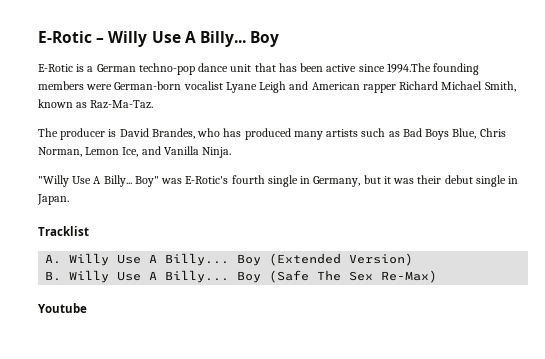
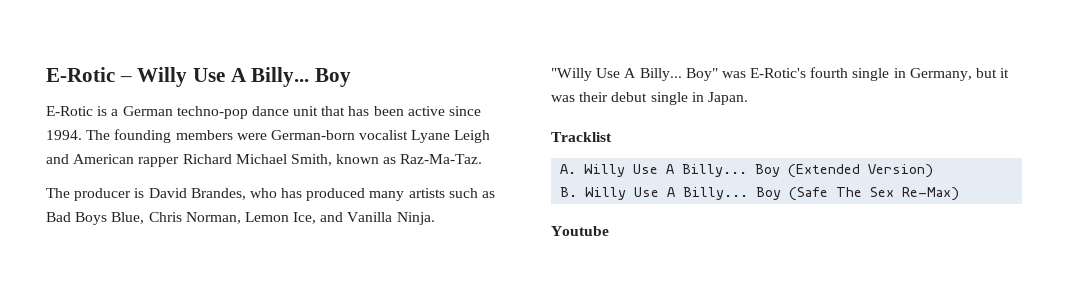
- E-Rotic is a German techno-pop dance unit that has been active since 1994.The founding members were German-born vocalist Lyane Leigh and American rapper Richard Michael Smith, known as Raz-Ma-Taz.
+ E-Rotic is a German techno-pop dance unit that has been active since 1994. The founding members were German-born vocalist Lyane Leigh and American rapper Richard Michael Smith, known as Raz-Ma-Taz.

